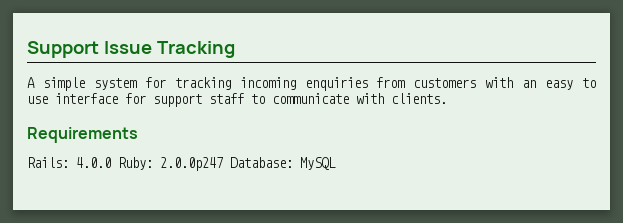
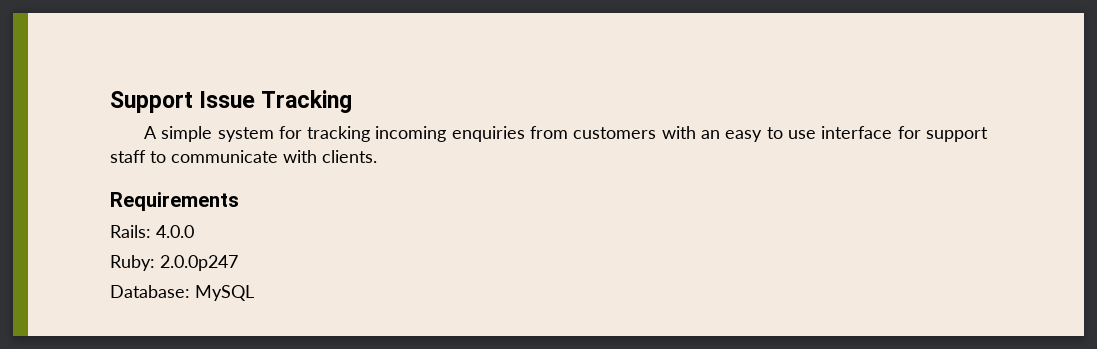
- Rails: 4.0.0 Ruby: 2.0.0p247 Database: MySQL
+ Rails: 4.0.0
+ Ruby: 2.0.0p247
+ Database: MySQL

